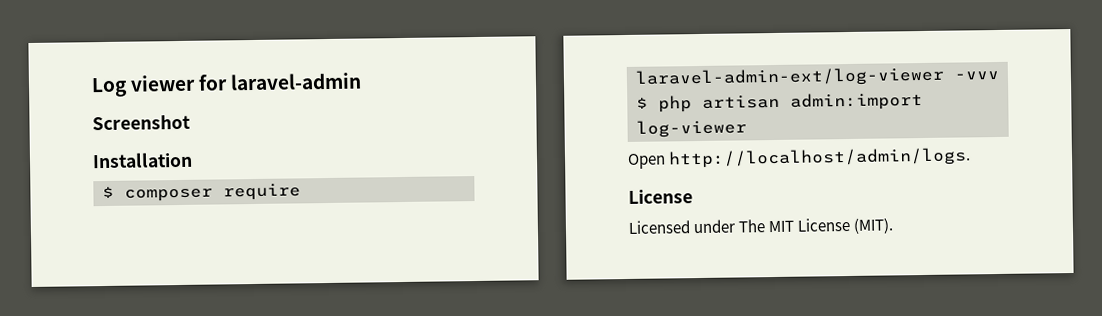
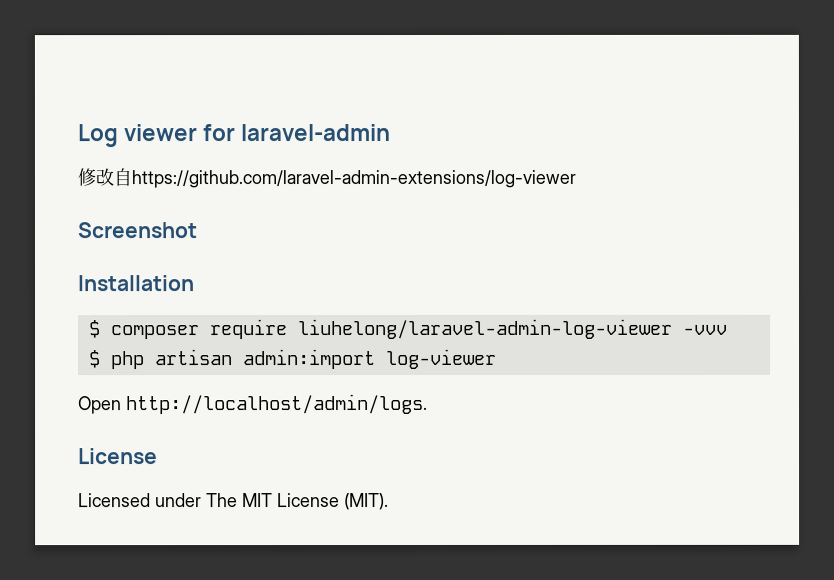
+ 修改自https://github.com/laravel-admin-extensions/log-viewer
- $ composer require laravel-admin-ext/log-viewer -vvv
+ $ composer require liuhelong/laravel-admin-log-viewer -vvv

